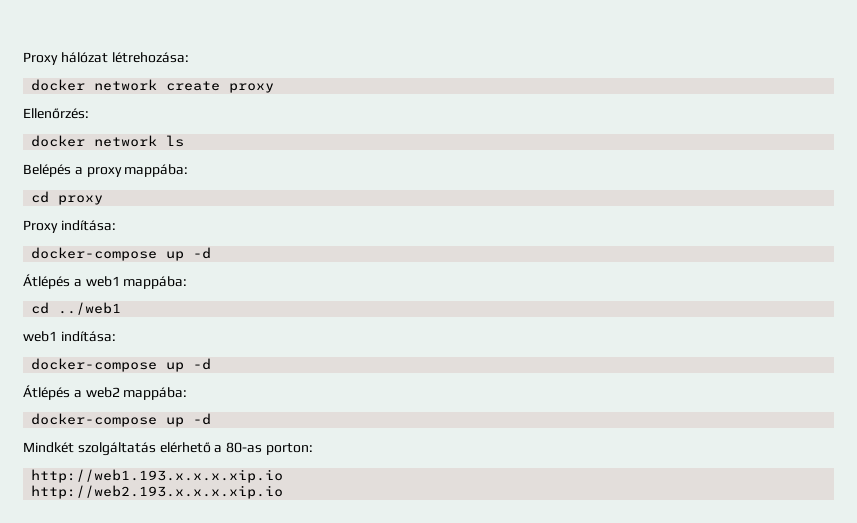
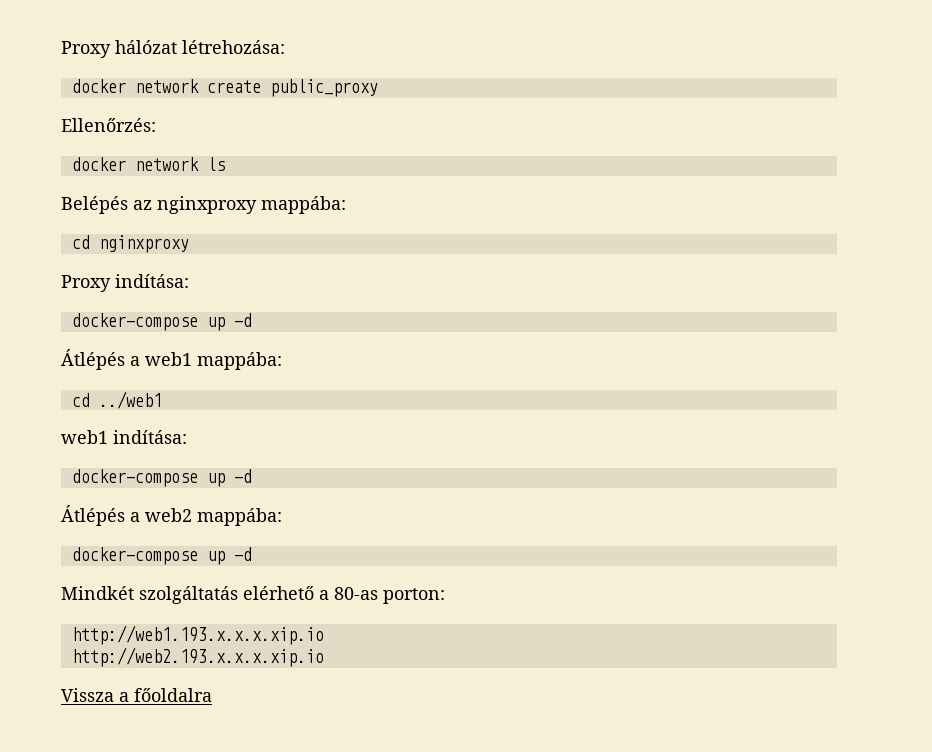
- docker network create proxy
+ docker network create public_proxy
- Belépés a proxy mappába:
- cd proxy
+ Belépés az nginxproxy mappába:
+ cd nginxproxy
+ Vissza a főoldalra

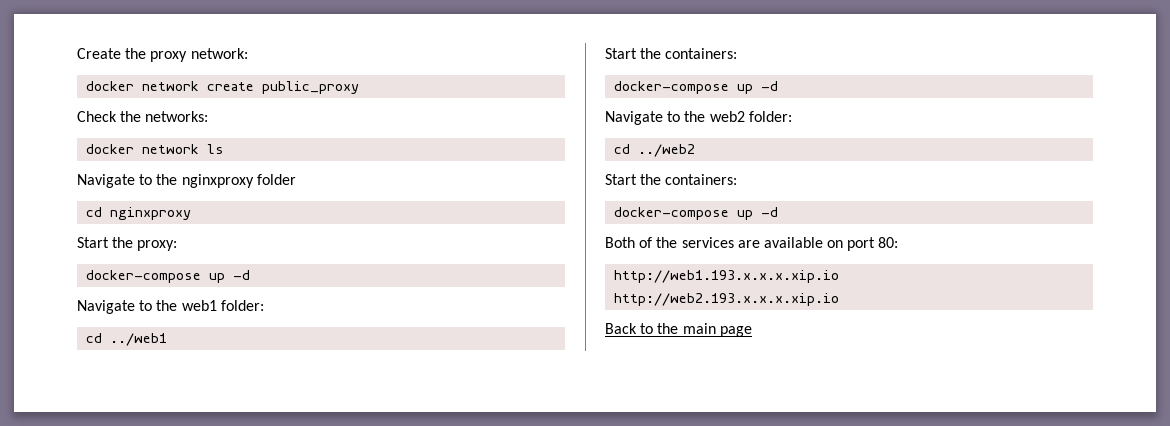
- Proxy hálózat létrehozása:
+ Create the proxy network:
- Ellenőrzés:
+ Check the networks:
- Belépés az nginxproxy mappába:
+ Navigate to the nginxproxy folder
- Proxy indítása:
+ Start the proxy:
  docker-compose up -d
- Átlépés a web1 mappába:
+ Navigate to the web1 folder:
  cd ../web1
- web1 indítása:
+ Start the containers:
  docker-compose up -d
- Átlépés a web2 mappába:
+ Navigate to the web2 folder:
+ cd ../web2
+ Start the containers:
  docker-compose up -d
- Mindkét szolgáltatás elérhető a 80-as porton:
+ Both of the services are available on port 80:
  http://web1.193.x.x.x.xip.io
  http://web2.193.x.x.x.xip.io
- Vissza a főoldalra
+ Back to the main page

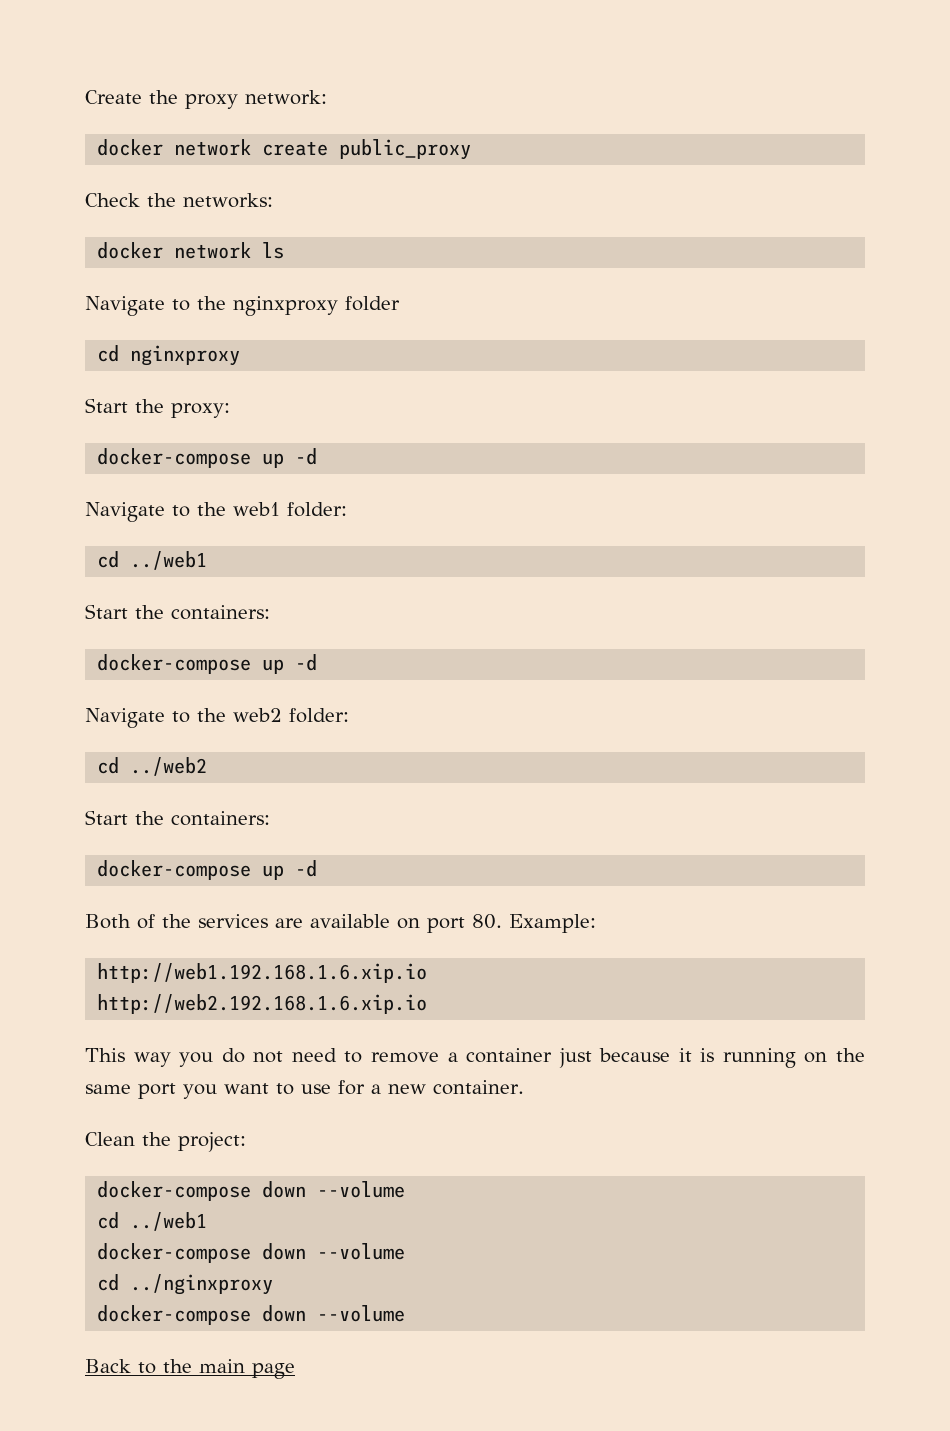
- Both of the services are available on port 80:
- http://web1.193.x.x.x.xip.io
- http://web2.193.x.x.x.xip.io
+ Both of the services are available on port 80. Example:
+ http://web1.192.168.1.6.xip.io
+ http://web2.192.168.1.6.xip.io
+ This way you do not need to remove a container just because it is running on the same port you want to use for a new container.
+ Clean the project:
+ docker-compose down --volume
+ cd ../web1
+ docker-compose down --volume
+ cd ../nginxproxy
+ docker-compose down --volume

